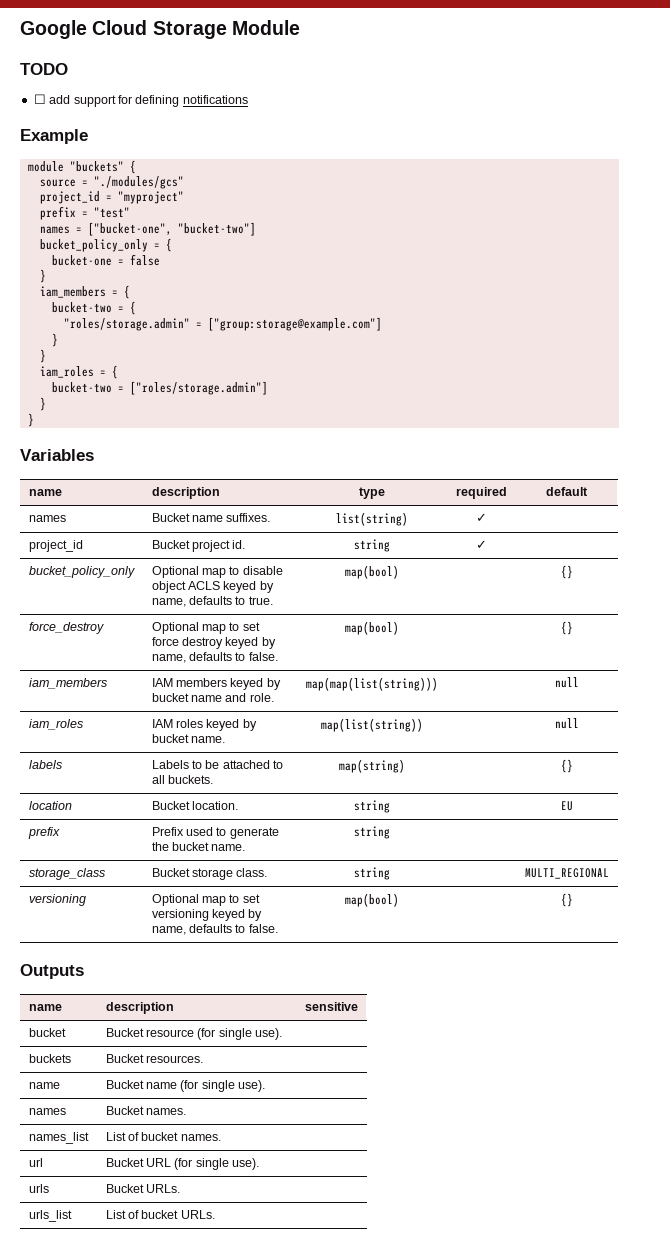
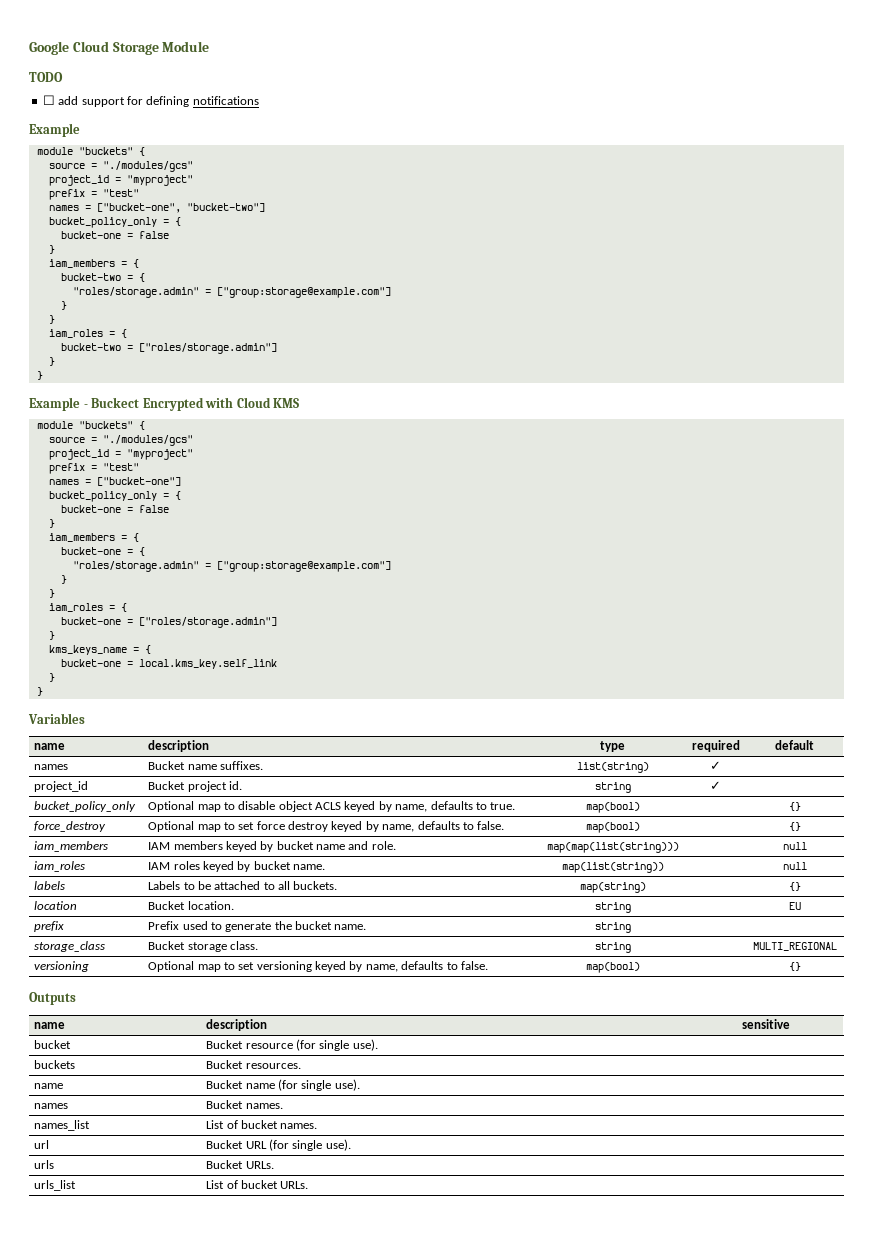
+ Example - Buckect Encrypted with Cloud KMS
+ module "buckets" {
+ source = "./modules/gcs"
+ project_id = "myproject"
+ prefix = "test"
+ names = ["bucket-one"]
+ bucket_policy_only = {
+ bucket-one = false
+ }
+ iam_members = {
+ bucket-one = {
+ "roles/storage.admin" = ["group:storage@example.com"]
+ }
+ }
+ iam_roles = {
+ bucket-one = ["roles/storage.admin"]
+ }
+ kms_keys_name = {
+ bucket-one = local.kms_key.self_link
+ }
+ }

